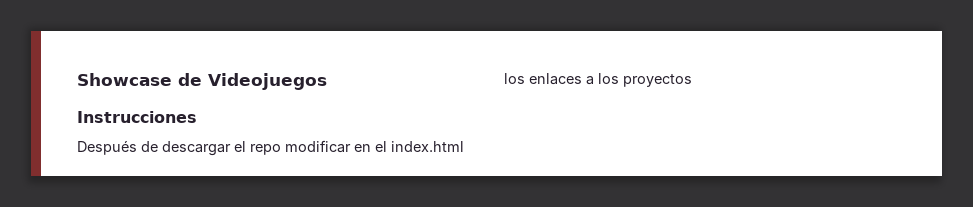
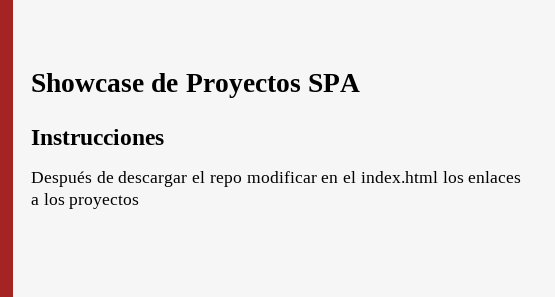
- Showcase de Videojuegos
+ Showcase de Proyectos SPA

